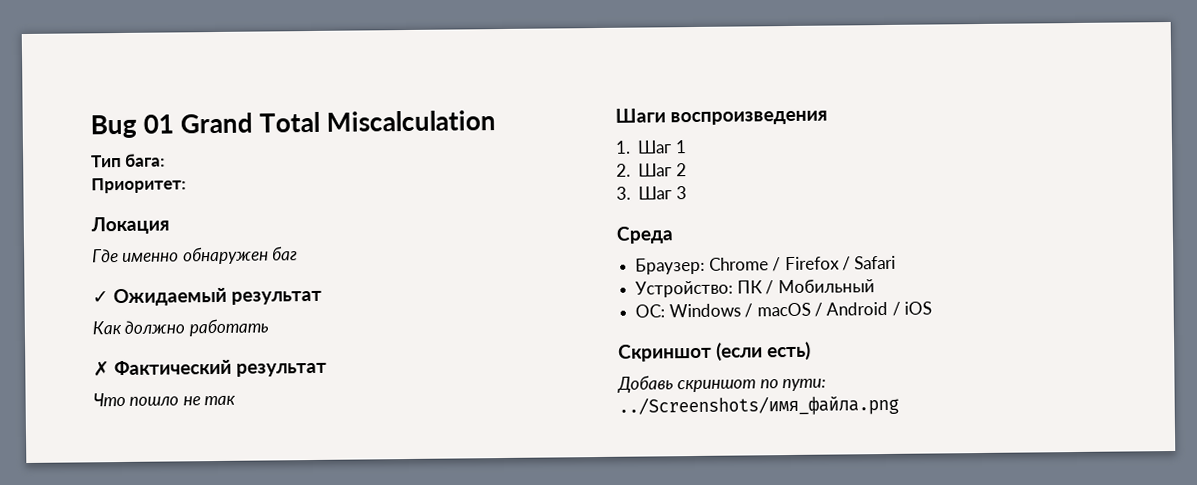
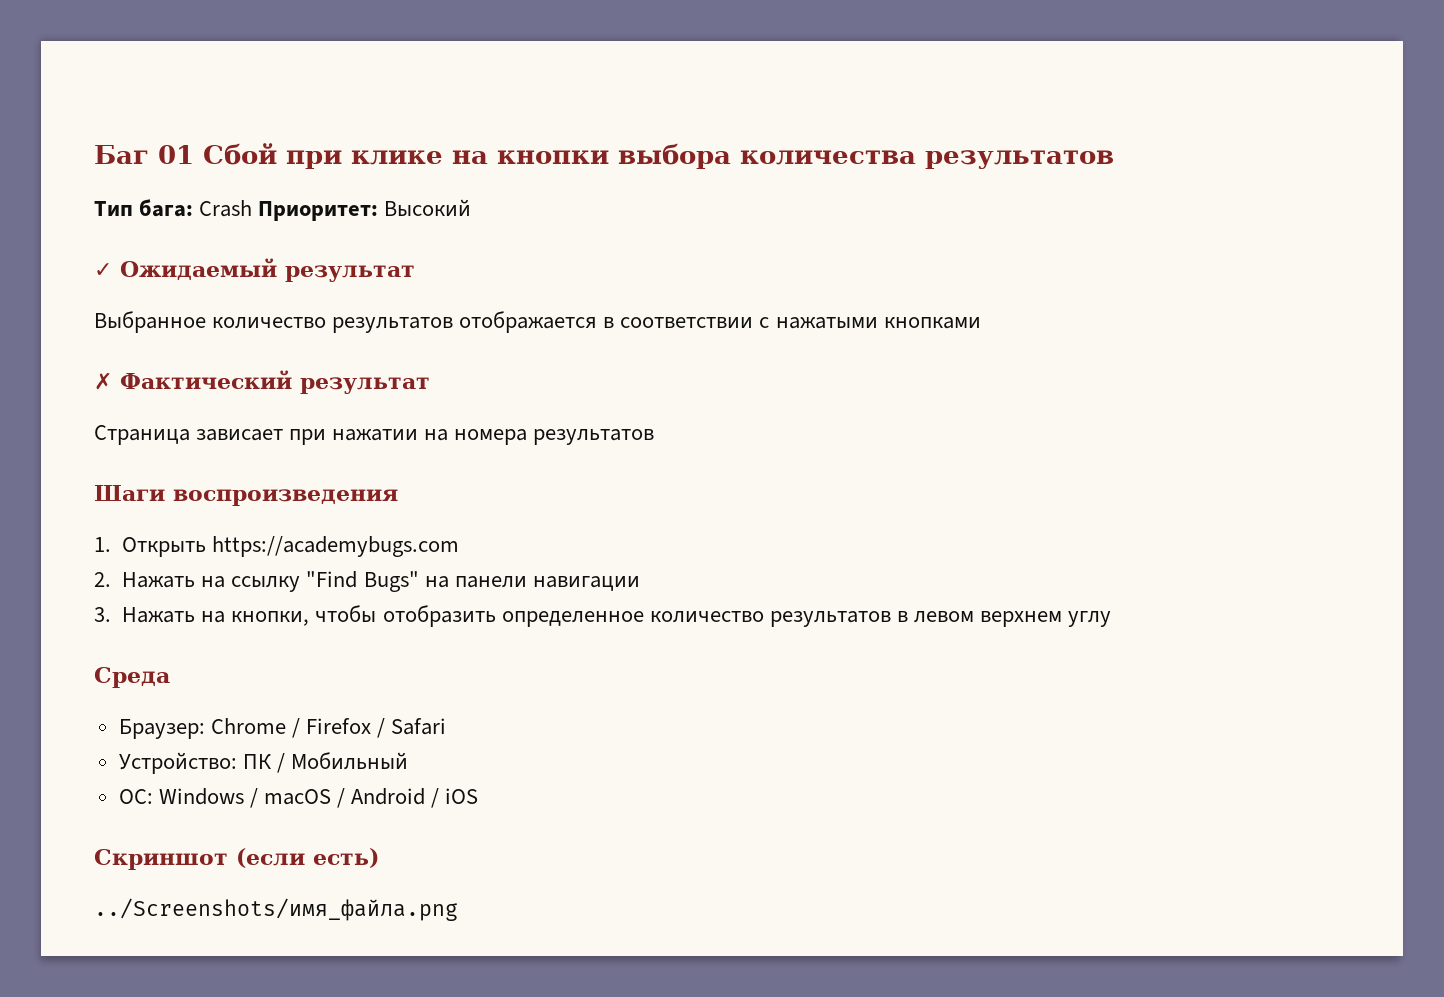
- Bug 01 Grand Total Miscalculation
+ Баг 01 Сбой при клике на кнопки выбора количества результатов
- Тип бага:
- Приоритет:
- Локация
- Где именно обнаружен баг
+ Тип бага: Crash Приоритет: Высокий
  ✓ Ожидаемый результат
- Как должно работать
+ Выбранное количество результатов отображается в соответствии с нажатыми кнопками
  ✗ Фактический результат
- Что пошло не так
+ Страница зависает при нажатии на номера результатов
- 1. Шаг 1
+ 1. Открыть https://academybugs.com
- 2. Шаг 2
- 3. Шаг 3
+ 2. Нажать на ссылку "Find Bugs" на панели навигации
+ 3. Нажать на кнопки, чтобы отобразить определенное количество результатов в левом верхнем углу
- Добавь скриншот по пути: ../Screenshots/имя_файла.png
+ ../Screenshots/имя_файла.png

